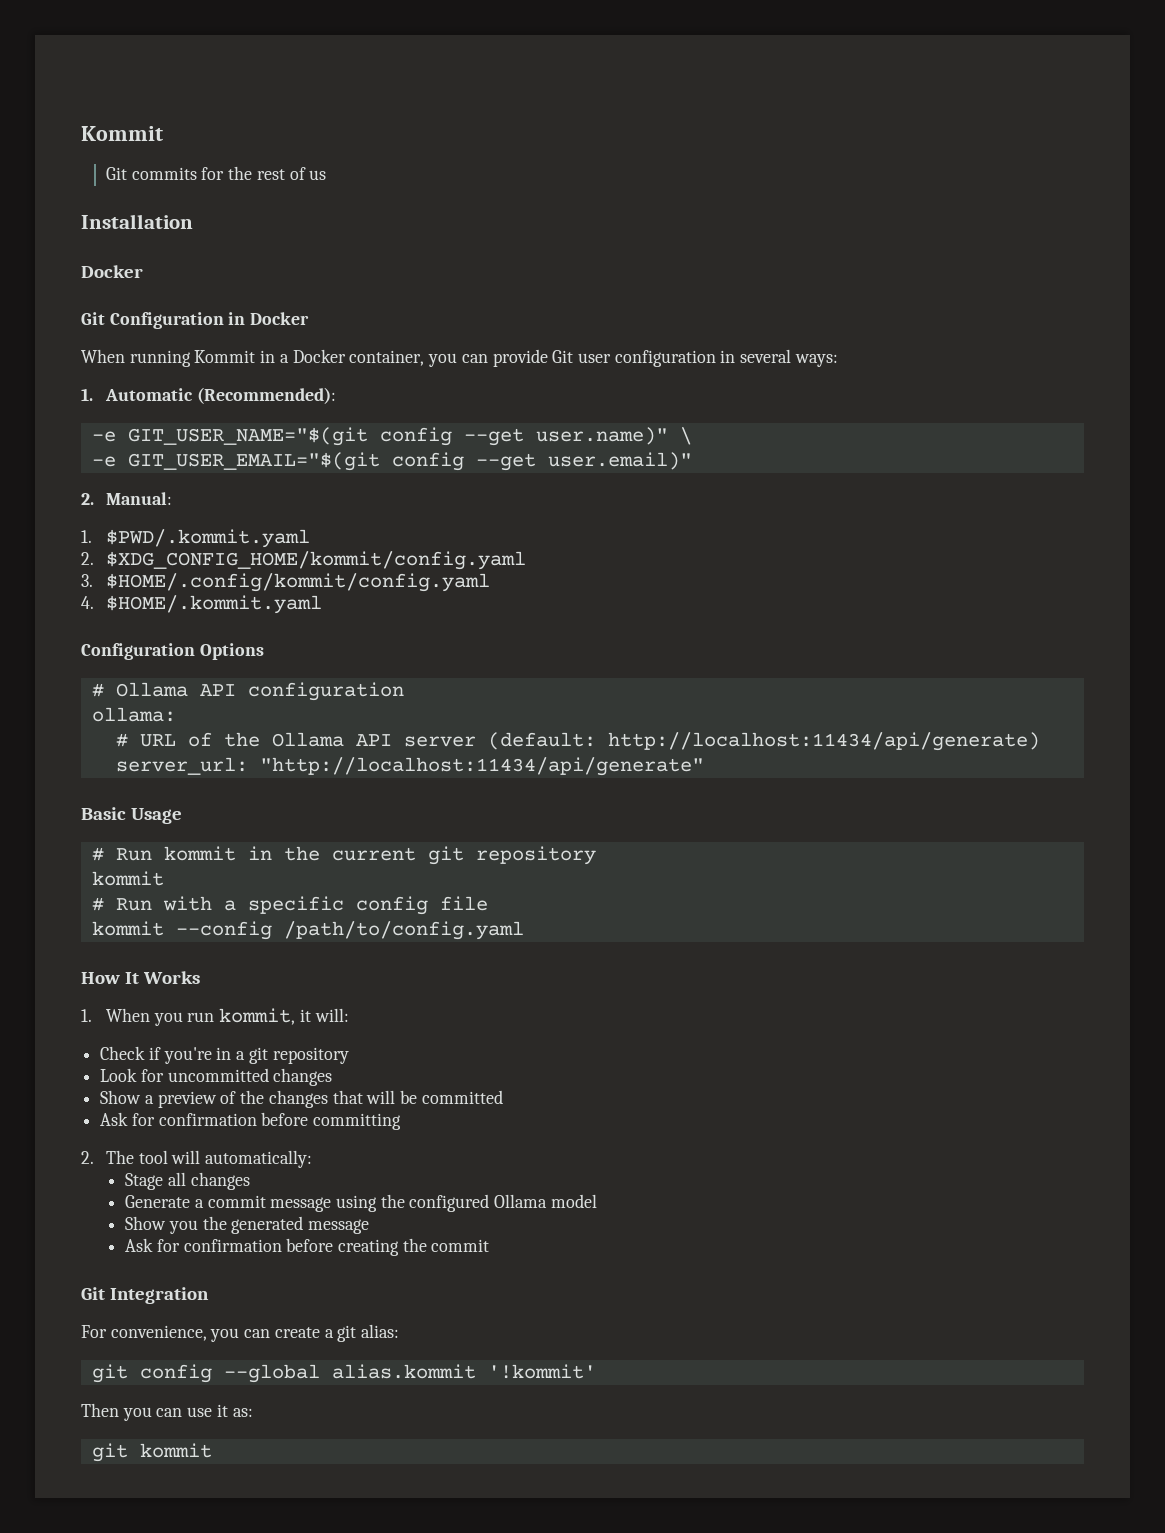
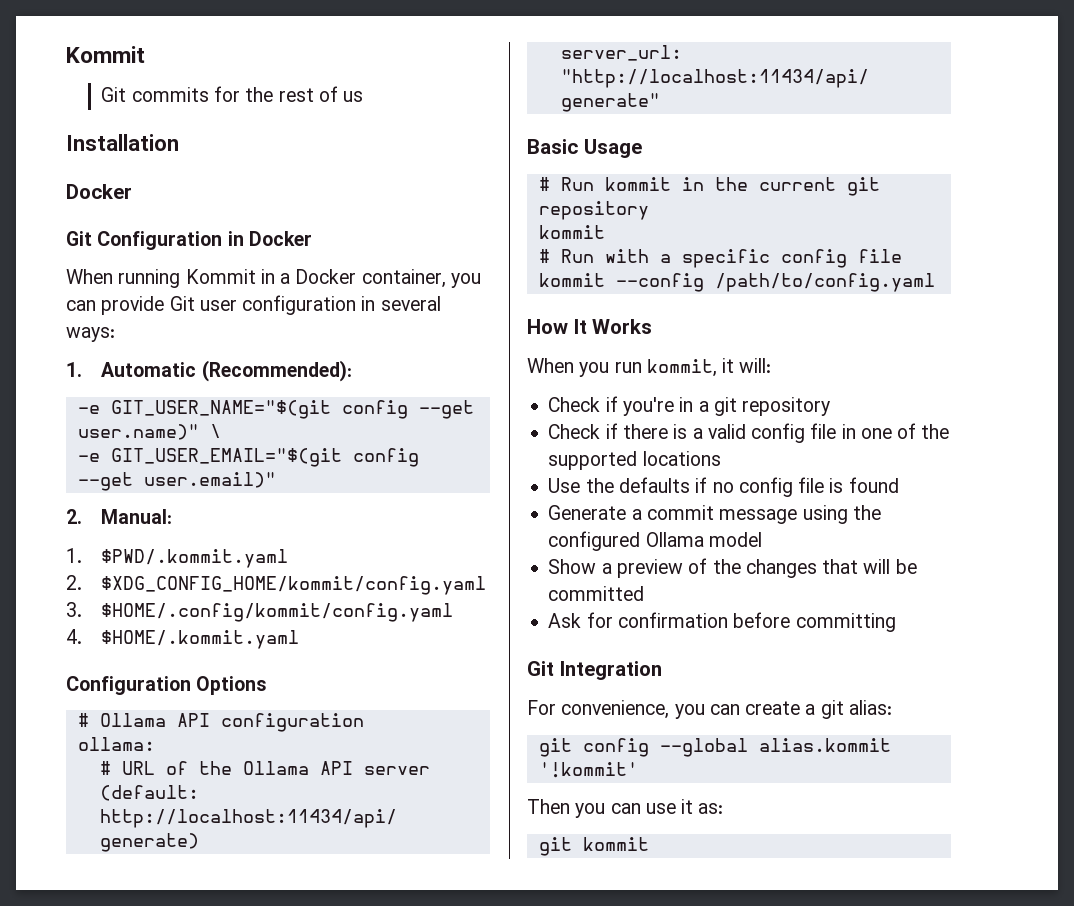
- 1. When you run kommit, it will:
+ When you run kommit, it will:
- Look for uncommitted changes
+ Check if there is a valid config file in one of the supported locations
+ Use the defaults if no config file is found
+ Generate a commit message using the configured Ollama model
- 2. The tool will automatically:
- Stage all changes
- Generate a commit message using the configured Ollama model
- Show you the generated message
- Ask for confirmation before creating the commit

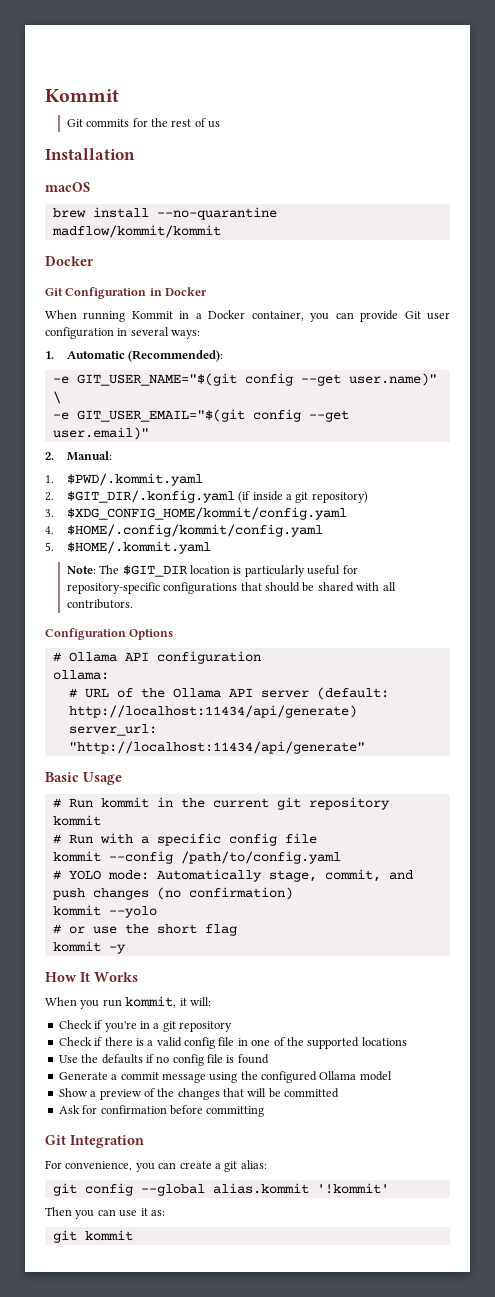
+ macOS
+ brew install --no-quarantine madflow/kommit/kommit
- 2. $XDG_CONFIG_HOME/kommit/config.yaml
+ 2. $GIT_DIR/.konfig.yaml (if inside a git repository)
+ 3. $XDG_CONFIG_HOME/kommit/config.yaml
- 3. $HOME/.config/kommit/config.yaml
+ 4. $HOME/.config/kommit/config.yaml
- 4. $HOME/.kommit.yaml
+ 5. $HOME/.kommit.yaml
+ Note: The $GIT_DIR location is particularly useful for repository-specific configurations that should be shared with all contributors.
+ # YOLO mode: Automatically stage, commit, and push changes (no confirmation)
+ kommit --yolo
+ # or use the short flag
+ kommit -y

